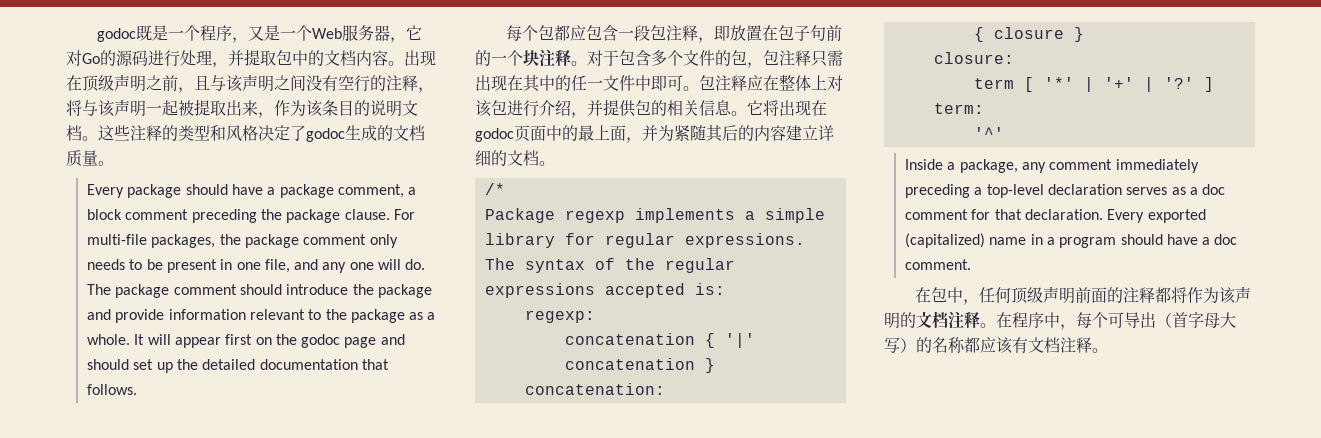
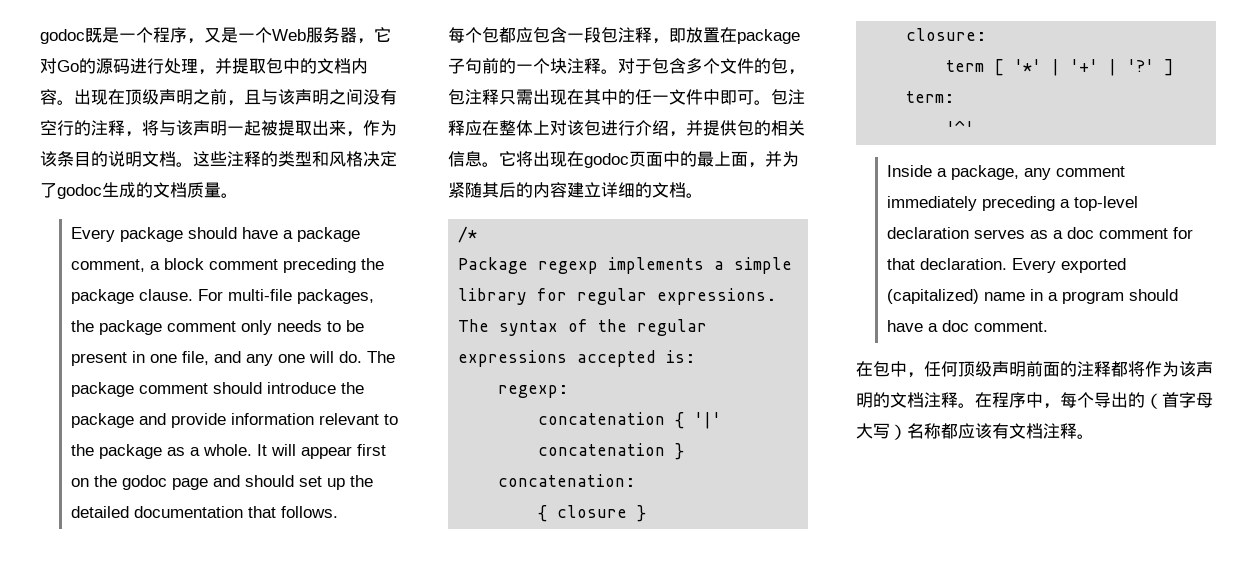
- 每个包都应包含一段包注释，即放置在包子句前的一个块注释。
+ 每个包都应包含一段包注释，即放置在package子句前的一个块注释。
- 在程序中，每个可导出（首字母大写）的名称都应该有文档注释。
+ 在程序中，每个导出的（首字母大写）名称都应该有文档注释。

